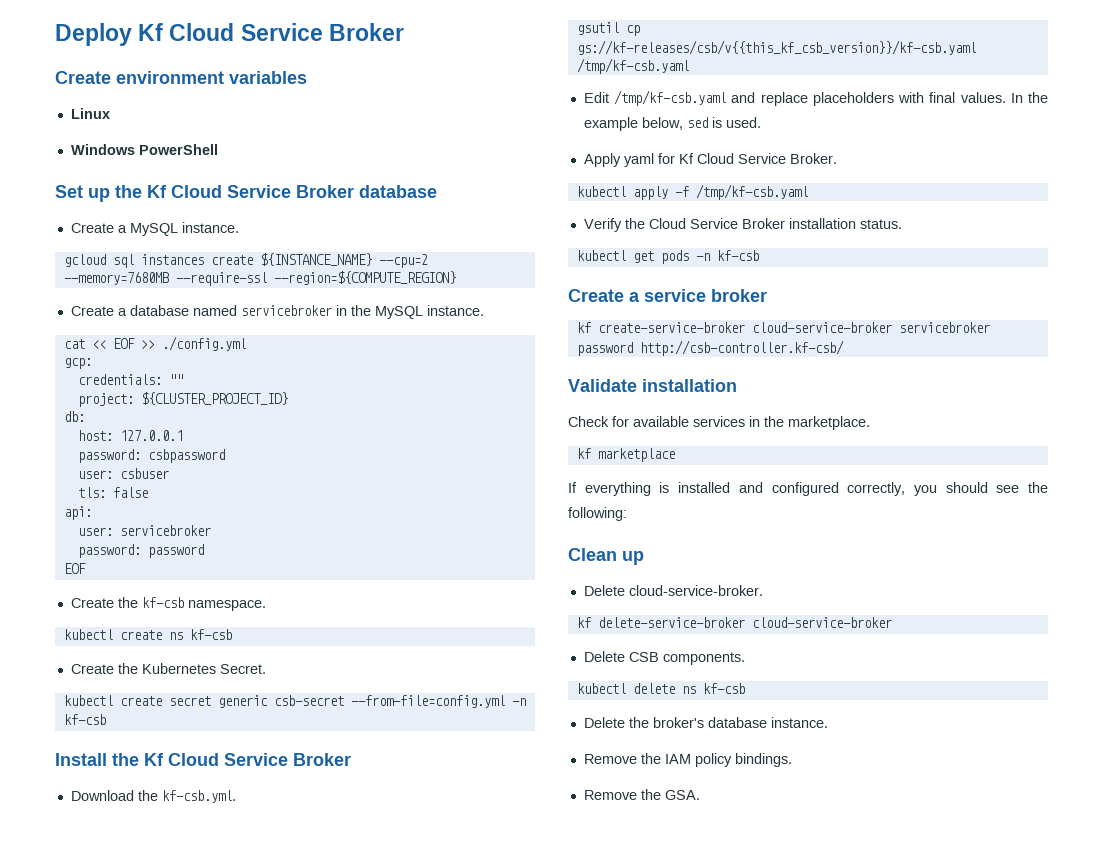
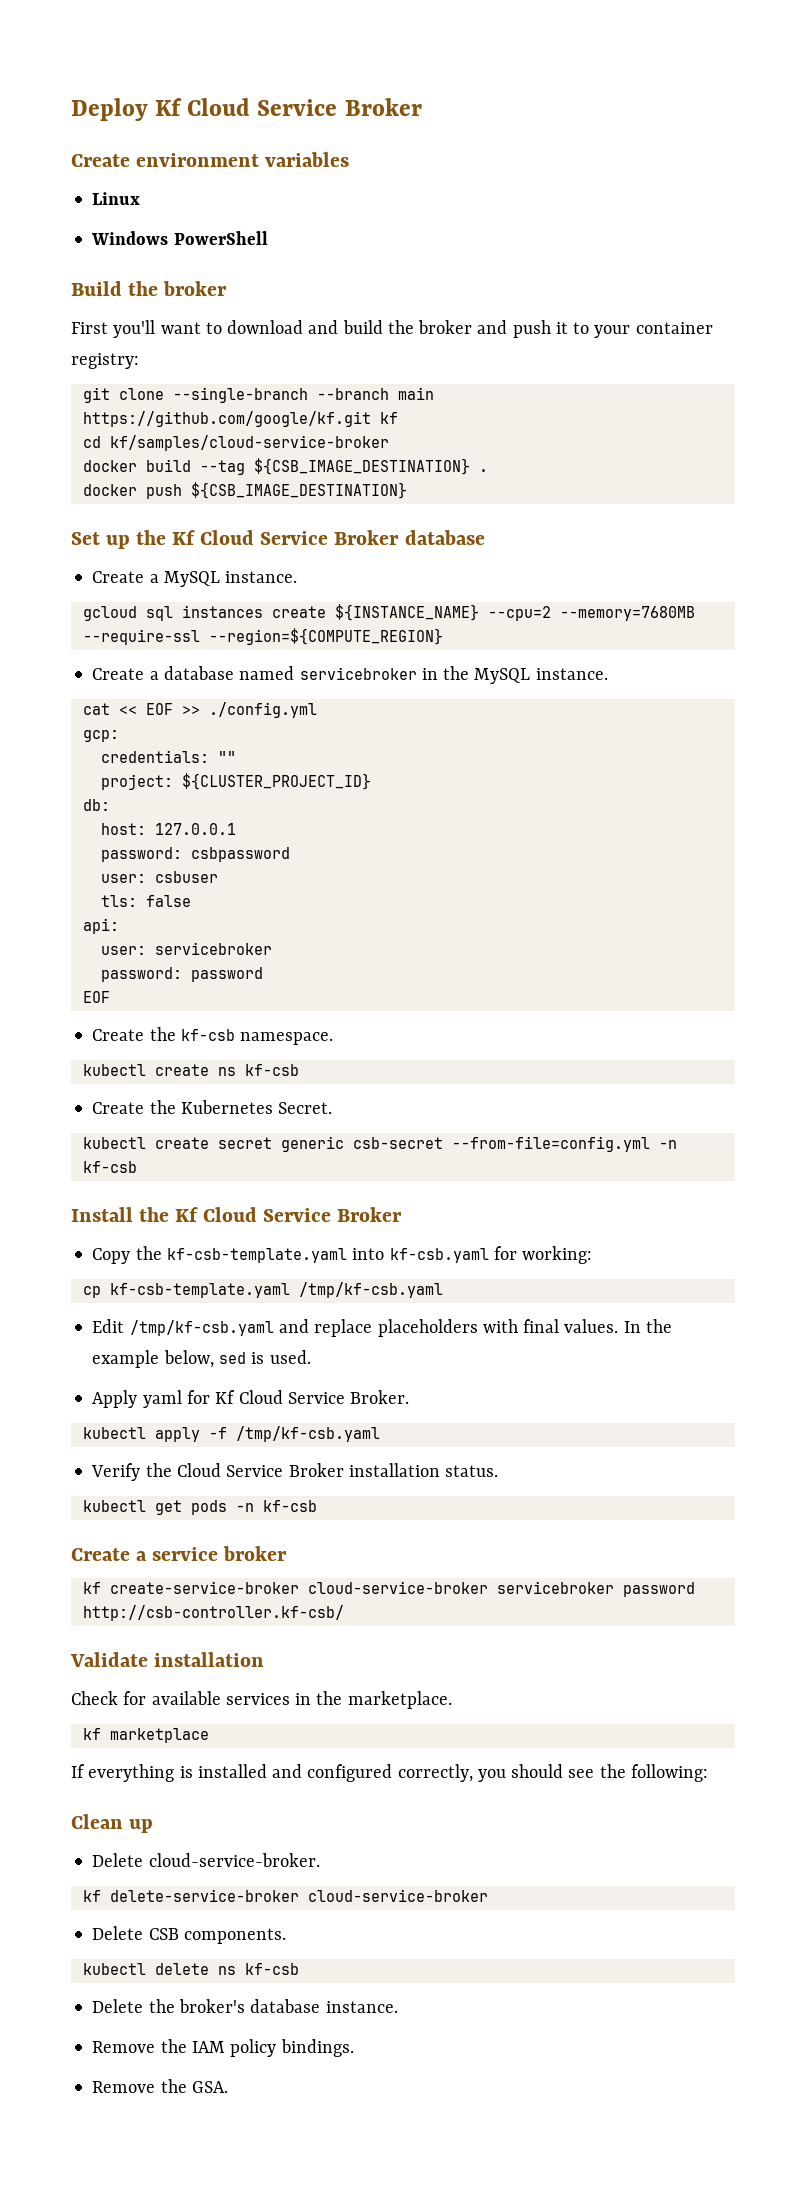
+ Build the broker
+ First you'll want to download and build the broker and push it to your container registry:
+ git clone --single-branch --branch main https://github.com/google/kf.git kf
+ cd kf/samples/cloud-service-broker
+ docker build --tag ${CSB_IMAGE_DESTINATION} .
+ docker push ${CSB_IMAGE_DESTINATION}
- Download the kf-csb.yml.
- gsutil cp gs://kf-releases/csb/v{{this_kf_csb_version}}/kf-csb.yaml /tmp/kf-csb.yaml
+ Copy the kf-csb-template.yaml into kf-csb.yaml for working:
+ cp kf-csb-template.yaml /tmp/kf-csb.yaml

